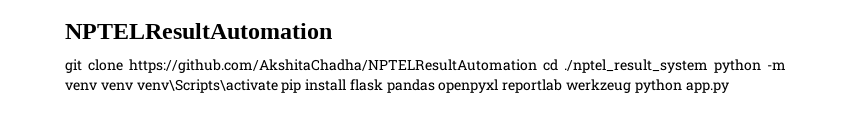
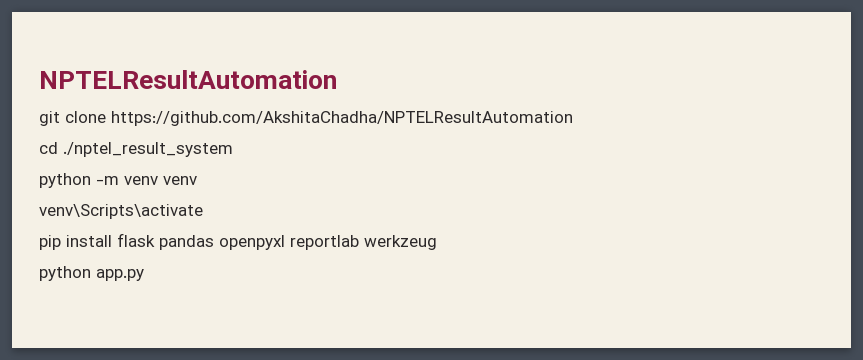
- git clone https://github.com/AkshitaChadha/NPTELResultAutomation cd ./nptel_result_system python -m venv venv venv\Scripts\activate pip install flask pandas openpyxl reportlab werkzeug python app.py
+ git clone https://github.com/AkshitaChadha/NPTELResultAutomation
+ cd ./nptel_result_system
+ python -m venv venv
+ venv\Scripts\activate
+ pip install flask pandas openpyxl reportlab werkzeug
+ python app.py

